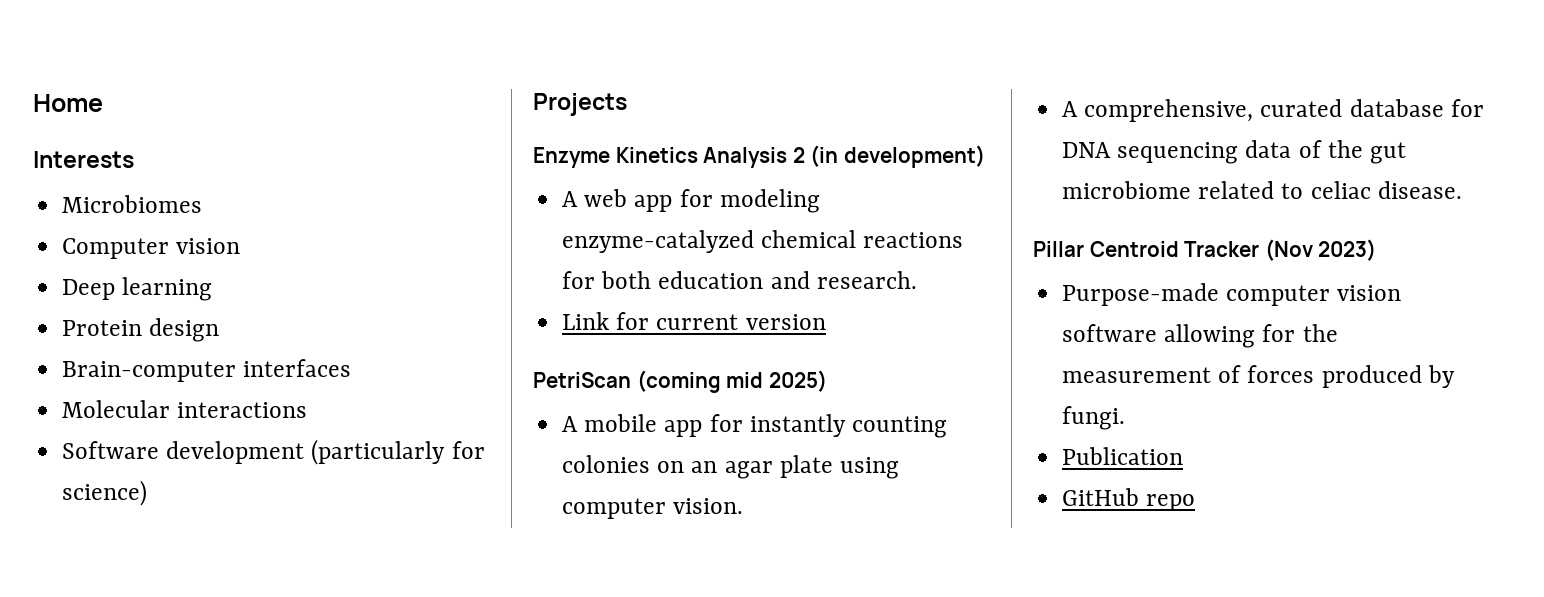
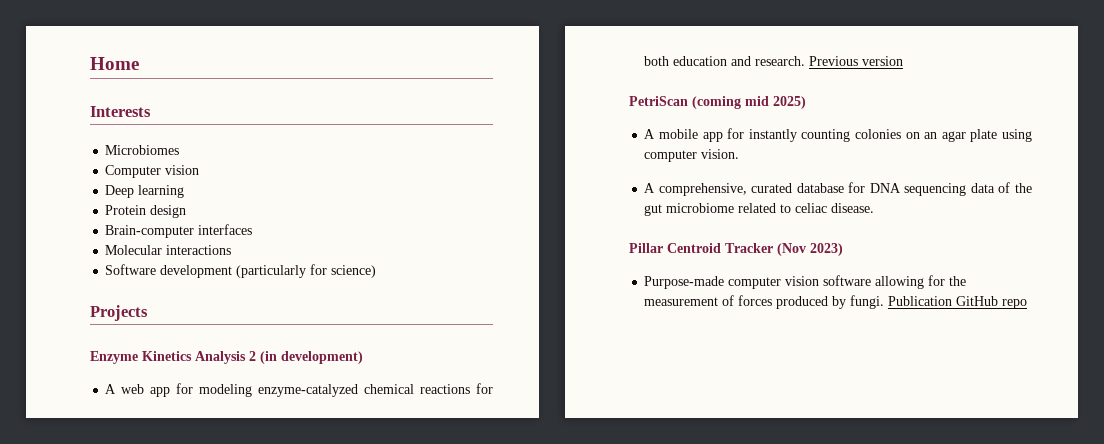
- A web app for modeling enzyme-catalyzed chemical reactions for both education and research.
- Link for current version
+ A web app for modeling enzyme-catalyzed chemical reactions for both education and research. Previous version
- Purpose-made computer vision software allowing for the measurement of forces produced by fungi.
- Publication
- GitHub repo
+ Purpose-made computer vision software allowing for the measurement of forces produced by fungi. Publication GitHub repo

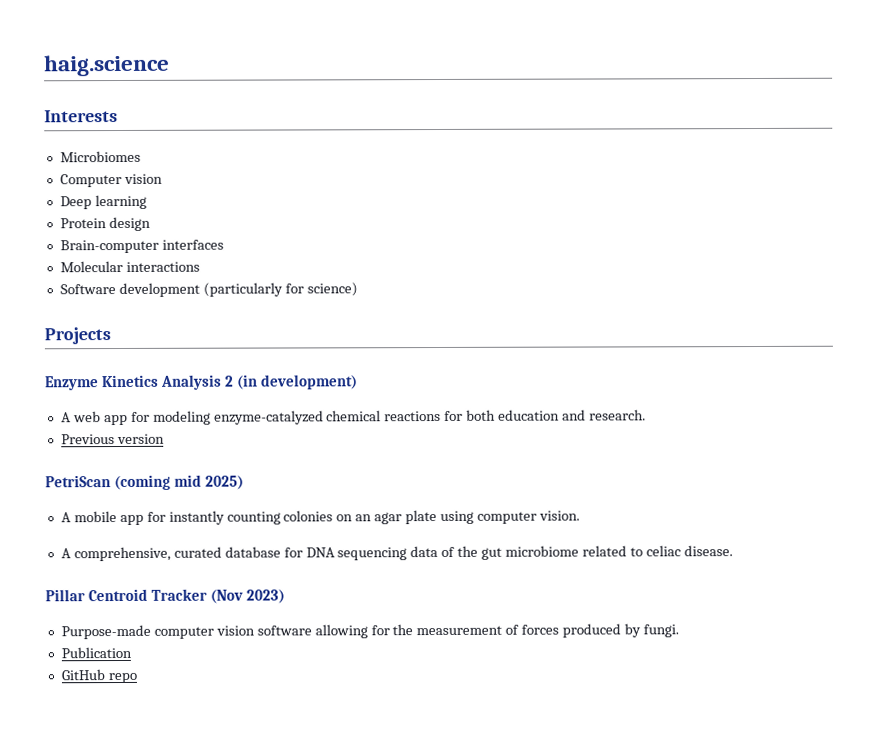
- Home
+ haig.science
- A web app for modeling enzyme-catalyzed chemical reactions for both education and research. Previous version
+ A web app for modeling enzyme-catalyzed chemical reactions for both education and research.
+ Previous version
- Purpose-made computer vision software allowing for the measurement of forces produced by fungi. Publication GitHub repo
+ Purpose-made computer vision software allowing for the measurement of forces produced by fungi.
+ Publication
+ GitHub repo

